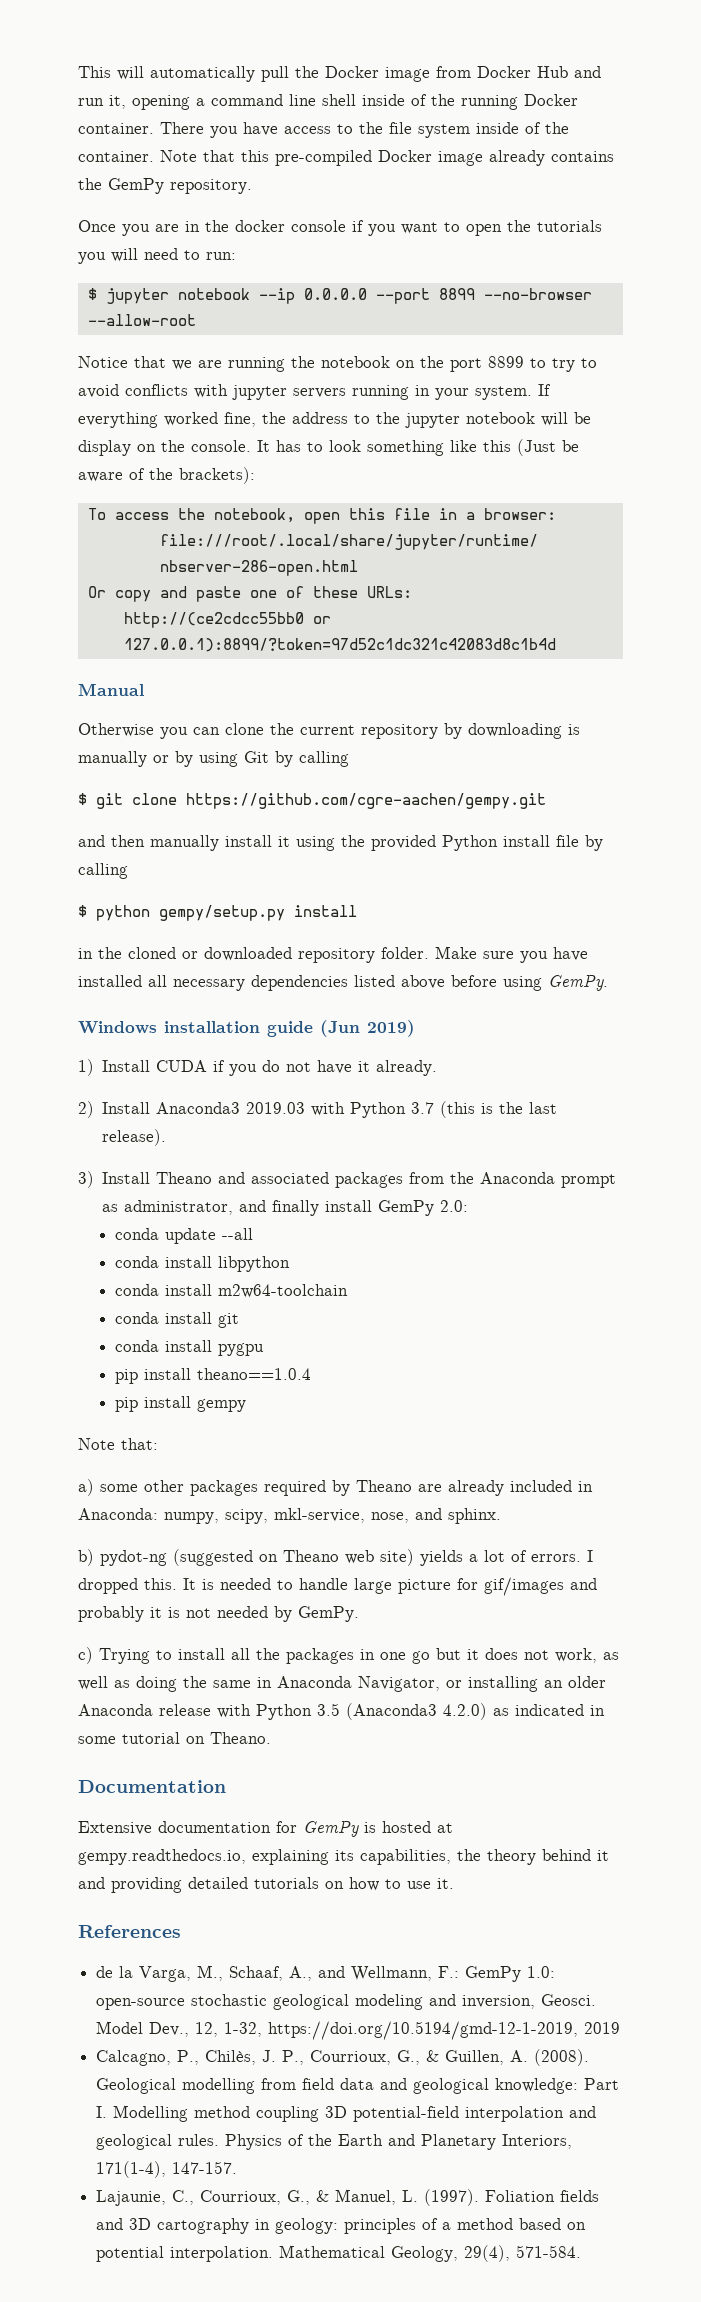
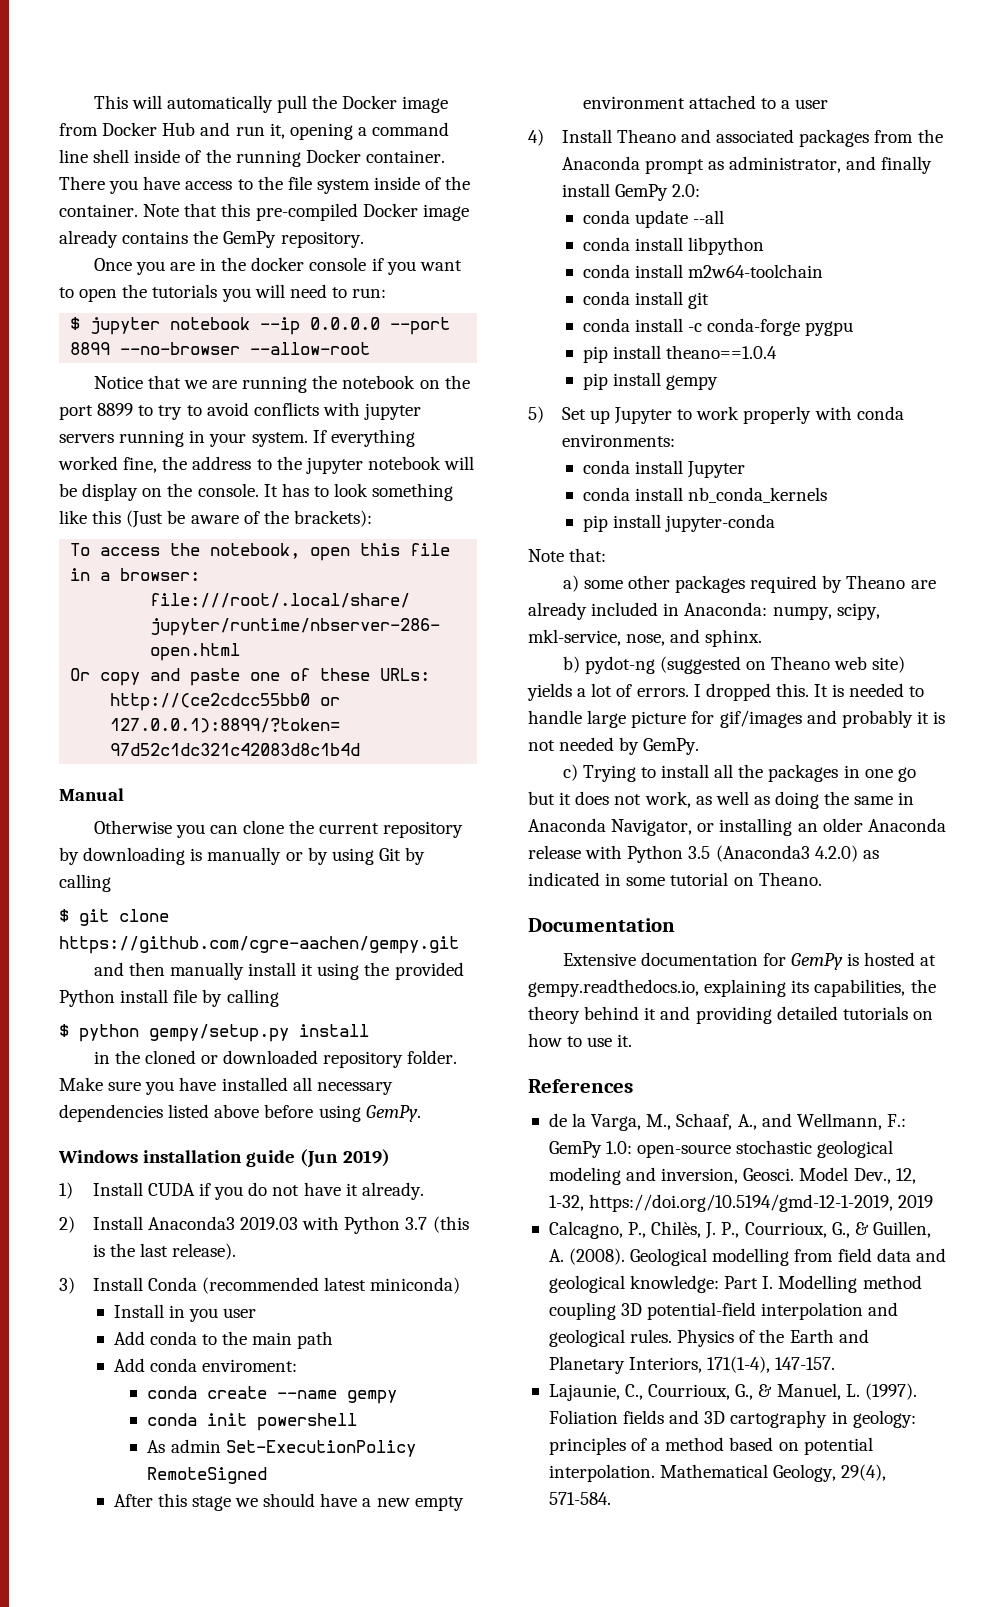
- 3) Install Theano and associated packages from the Anaconda prompt as administrator, and finally install GemPy 2.0:
+ 3) Install Conda (recommended latest miniconda)
+ Install in you user
+ Add conda to the main path
+ Add conda enviroment:
+ conda create --name gempy
+ conda init powershell
+ As admin Set-ExecutionPolicy RemoteSigned
+ After this stage we should have a new empty environment attached to a user
+ 4) Install Theano and associated packages from the Anaconda prompt as administrator, and finally install GemPy 2.0:
- conda install pygpu
+ conda install -c conda-forge pygpu
+ 5) Set up Jupyter to work properly with conda environments:
+ conda install Jupyter
+ conda install nb_conda_kernels
+ pip install jupyter-conda

